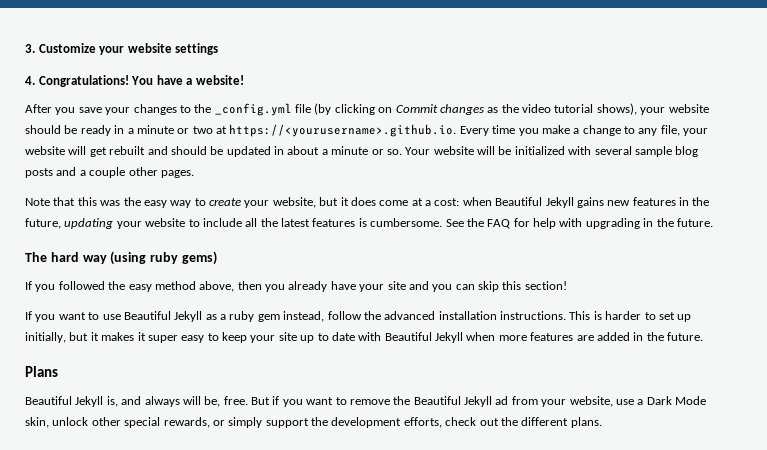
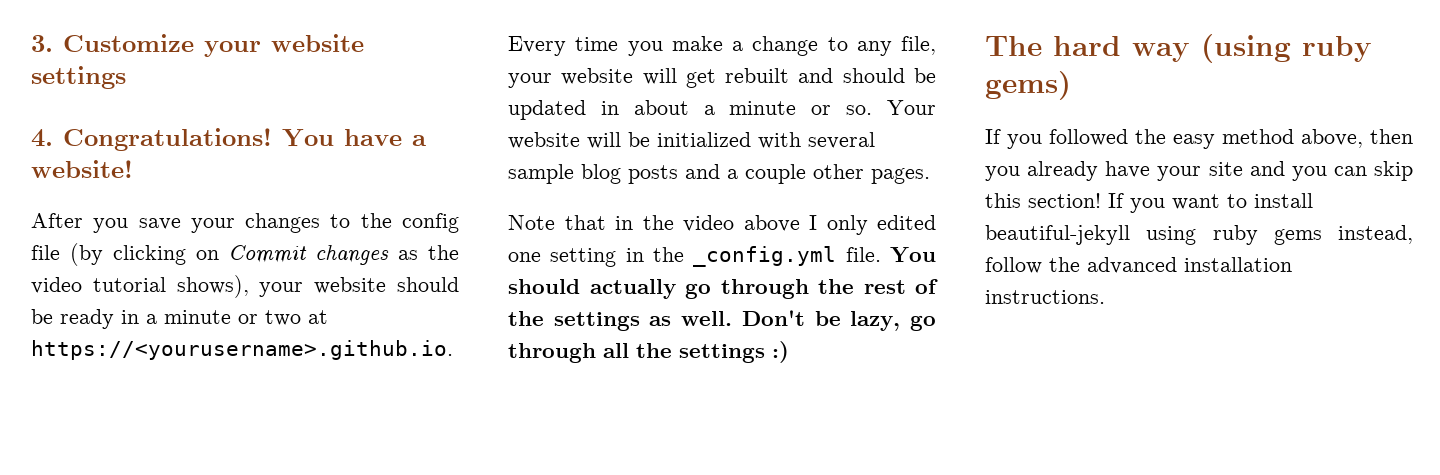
- After you save your changes to the _config.yml file (by clicking on Commit changes as the video tutorial shows), your website should be ready in a minute or two at https://<yourusername>.github.io. Every time you make a change to any file, your website will get rebuilt and should be updated in about a minute or so.
+ After you save your changes to the config file (by clicking on Commit changes as the video tutorial shows), your website should be ready in a minute or two at https://<yourusername>.github.io. Every time you make a change to any file, your website will get rebuilt and should be updated in about a minute or so.
- Note that this was the easy way to create your website, but it does come at a cost: when Beautiful Jekyll gains new features in the future, updating your website to include all the latest features is cumbersome. See the FAQ for help with upgrading in the future.
+ Note that in the video above I only edited one setting in the _config.yml file. You should actually go through the rest of the settings as well. Don't be lazy, go through all the settings :)
- If you followed the easy method above, then you already have your site and you can skip this section!
- If you want to use Beautiful Jekyll as a ruby gem instead, follow the advanced installation instructions. This is harder to set up initially, but it makes it super easy to keep your site up to date with Beautiful Jekyll when more features are added in the future.
- Plans
- Beautiful Jekyll is, and always will be, free. But if you want to remove the Beautiful Jekyll ad from your website, use a Dark Mode skin, unlock other special rewards, or simply support the development efforts, check out the different plans.
+ If you followed the easy method above, then you already have your site and you can skip this section! If you want to install beautiful-jekyll using ruby gems instead, follow the advanced installation instructions.

